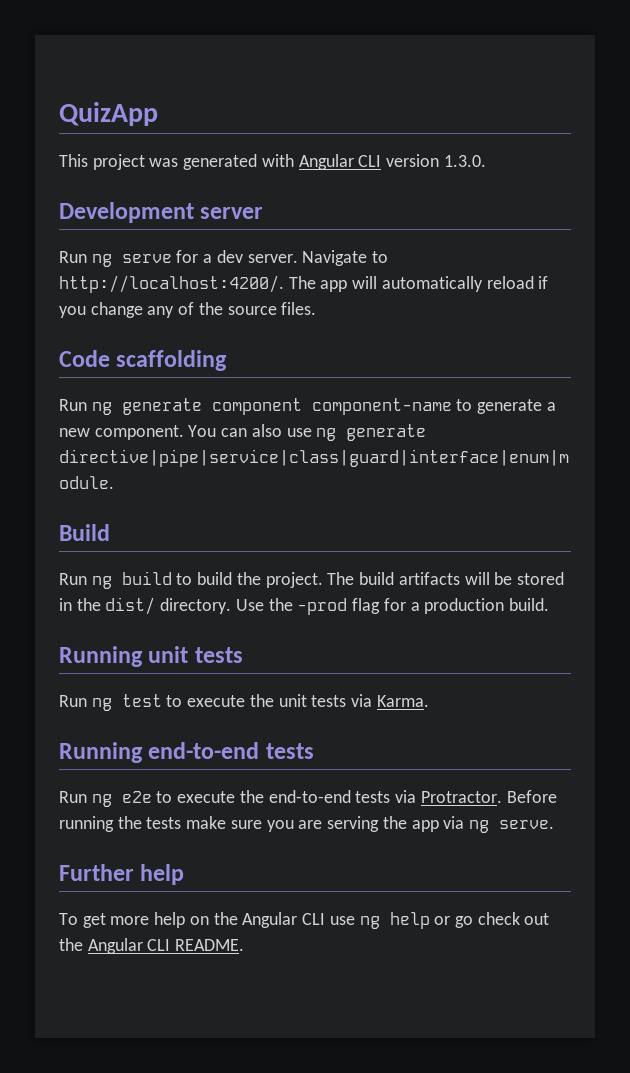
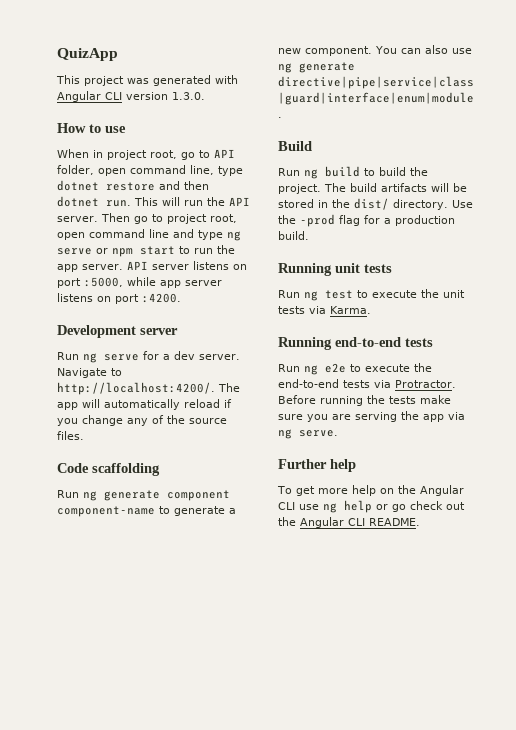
+ How to use
+ When in project root, go to API folder, open command line, type dotnet restore and then dotnet run. This will run the API server. Then go to project root, open command line and type ng serve or npm start to run the app server. API server listens on port :5000, while app server listens on port :4200.

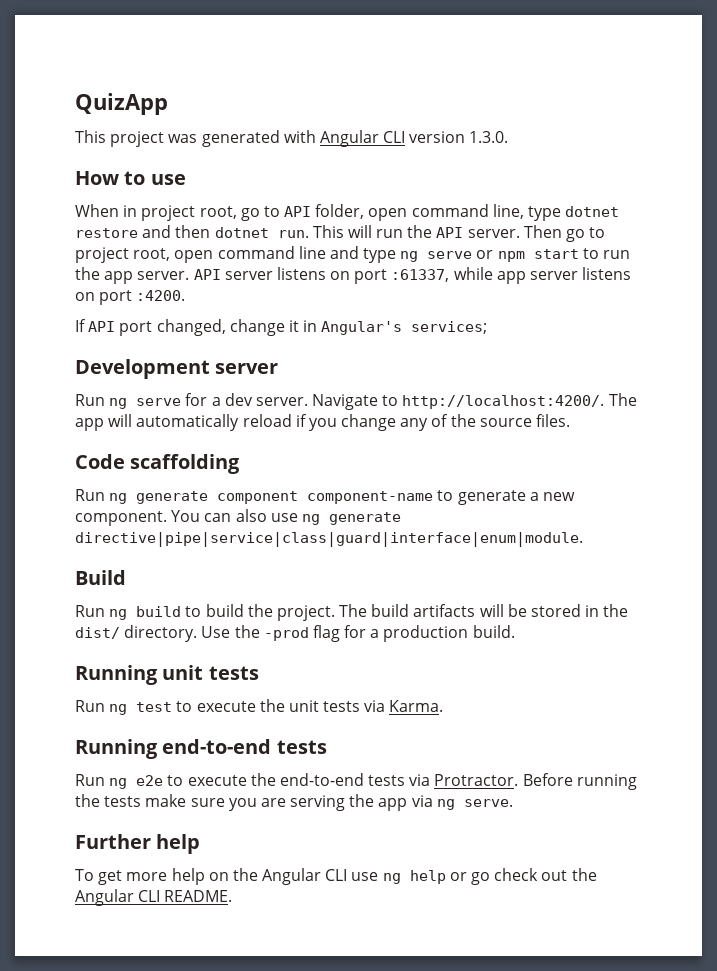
- API server listens on port :5000, while app server listens on port :4200.
+ API server listens on port :61337, while app server listens on port :4200.
+ If API port changed, change it in Angular's services;

